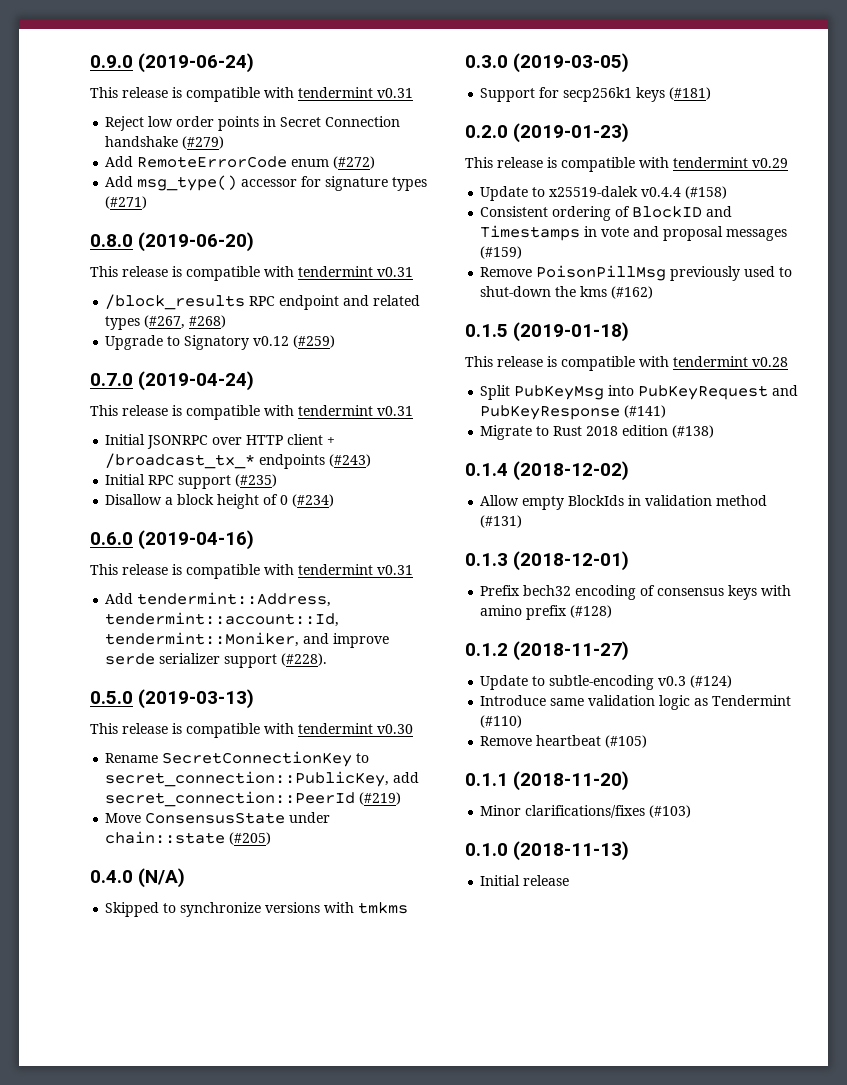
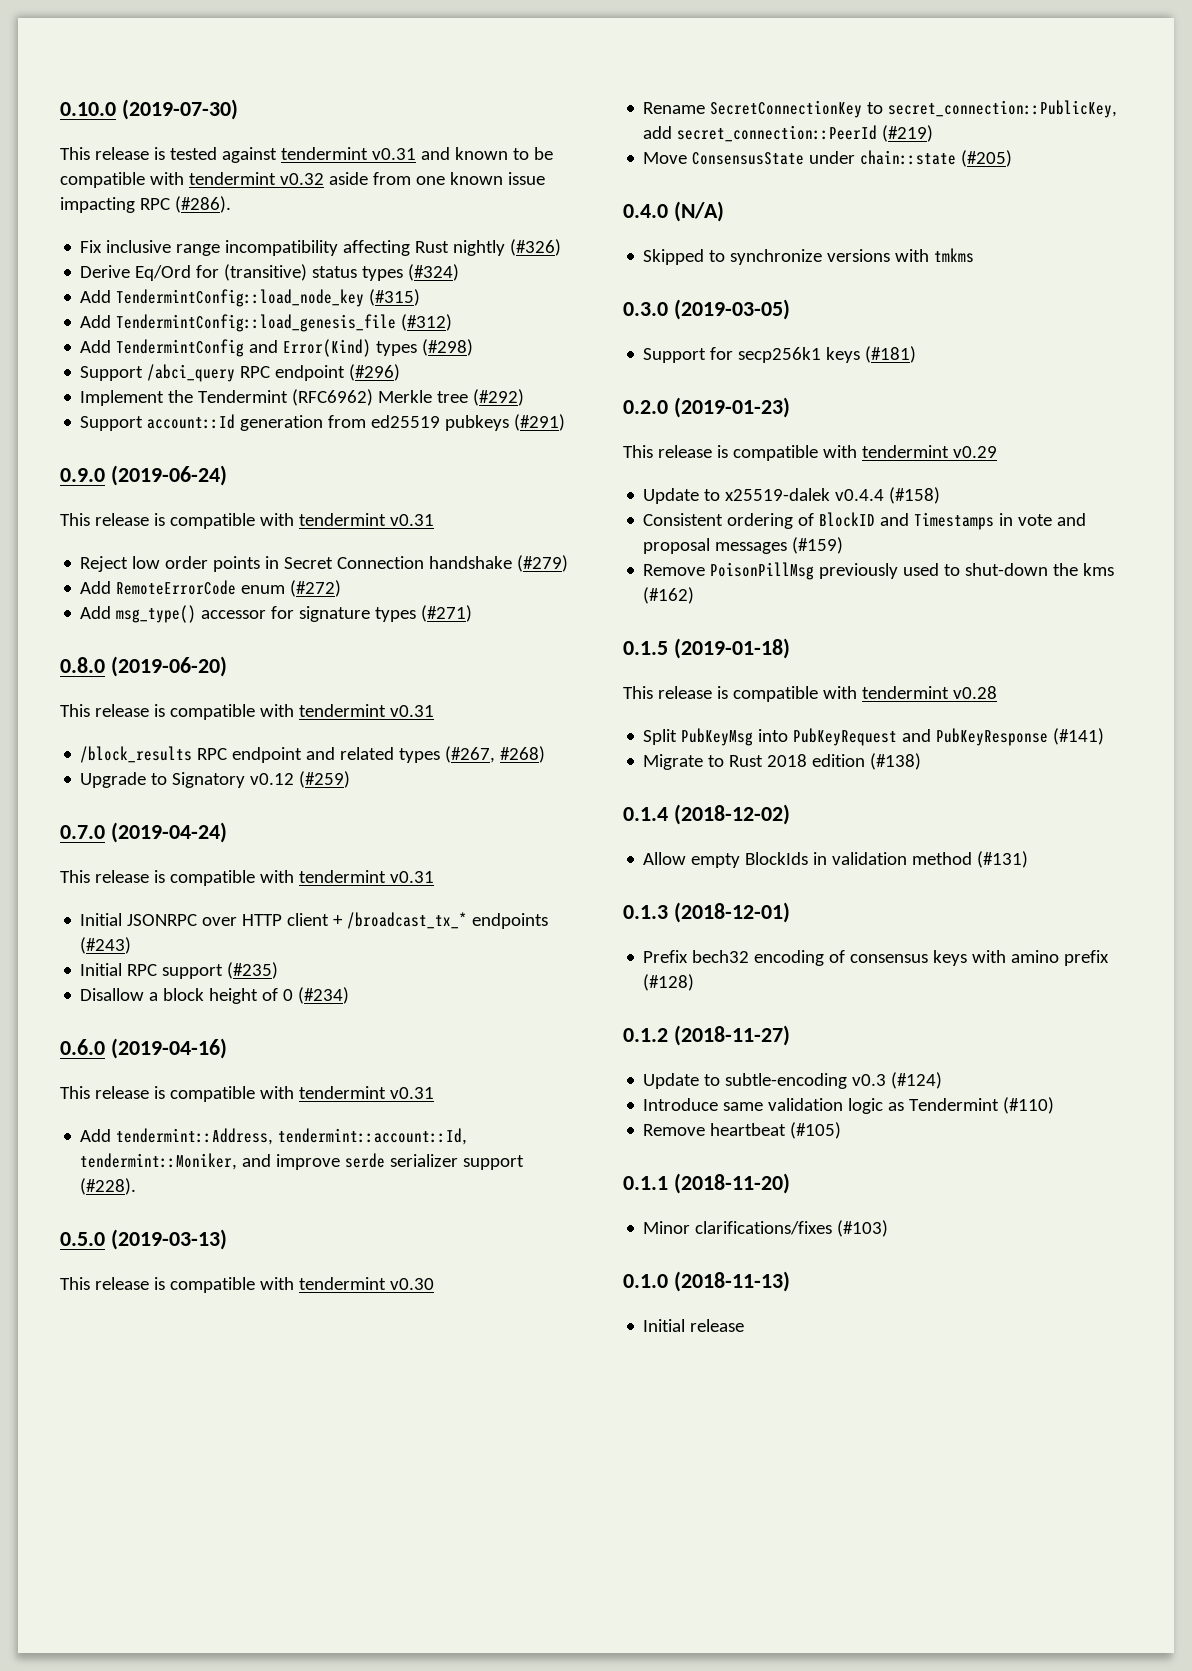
+ 0.10.0 (2019-07-30)
+ This release is tested against tendermint v0.31 and known to be compatible with tendermint v0.32 aside from one known issue impacting RPC (#286).
+ Fix inclusive range incompatibility affecting Rust nightly (#326)
+ Derive Eq/Ord for (transitive) status types (#324)
+ Add TendermintConfig::load_node_key (#315)
+ Add TendermintConfig::load_genesis_file (#312)
+ Add TendermintConfig and Error(Kind) types (#298)
+ Support /abci_query RPC endpoint (#296)
+ Implement the Tendermint (RFC6962) Merkle tree (#292)
+ Support account::Id generation from ed25519 pubkeys (#291)

